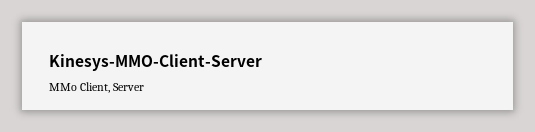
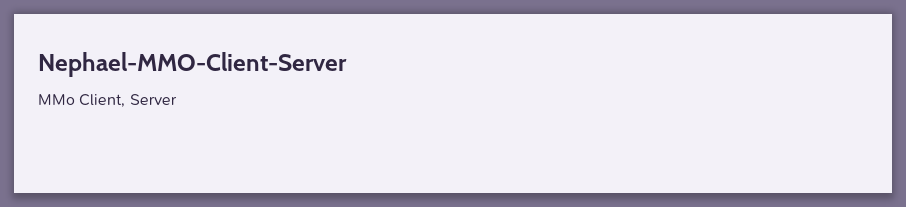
- Kinesys-MMO-Client-Server
+ Nephael-MMO-Client-Server

